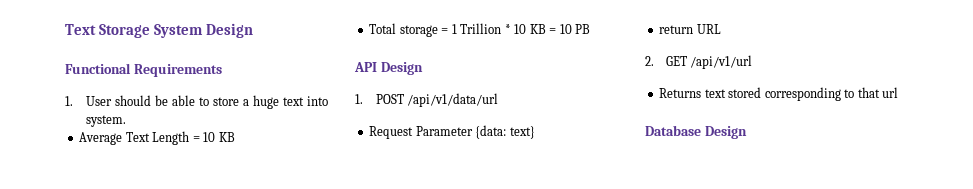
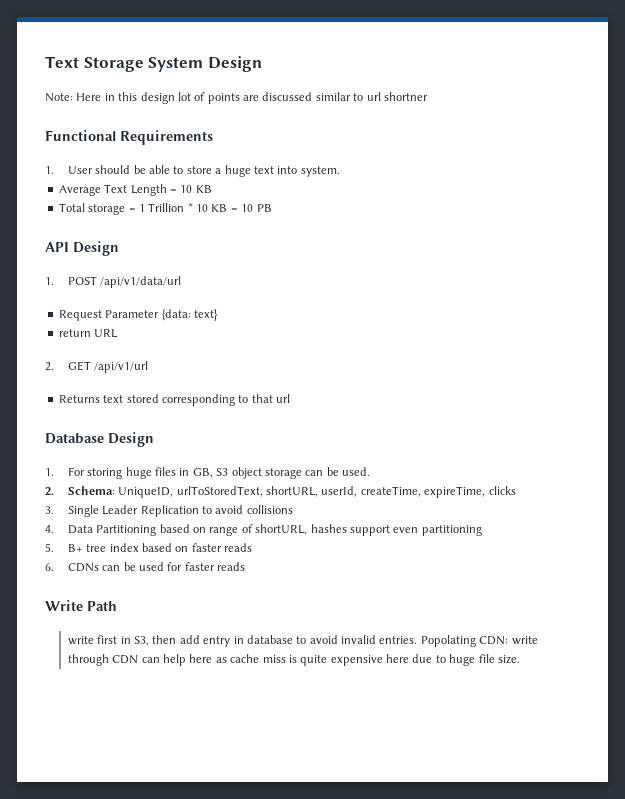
+ Note: Here in this design lot of points are discussed similar to url shortner
+ 1. For storing huge files in GB, S3 object storage can be used.
+ 2. Schema: UniqueID, urlToStoredText, shortURL, userId, createTime, expireTime, clicks
+ 3. Single Leader Replication to avoid collisions
+ 4. Data Partitioning based on range of shortURL, hashes support even partitioning
+ 5. B+ tree index based on faster reads
+ 6. CDNs can be used for faster reads
+ Write Path
+ write first in S3, then add entry in database to avoid invalid entries. Popolating CDN: write through CDN can help here as cache miss is quite expensive here due to huge file size.

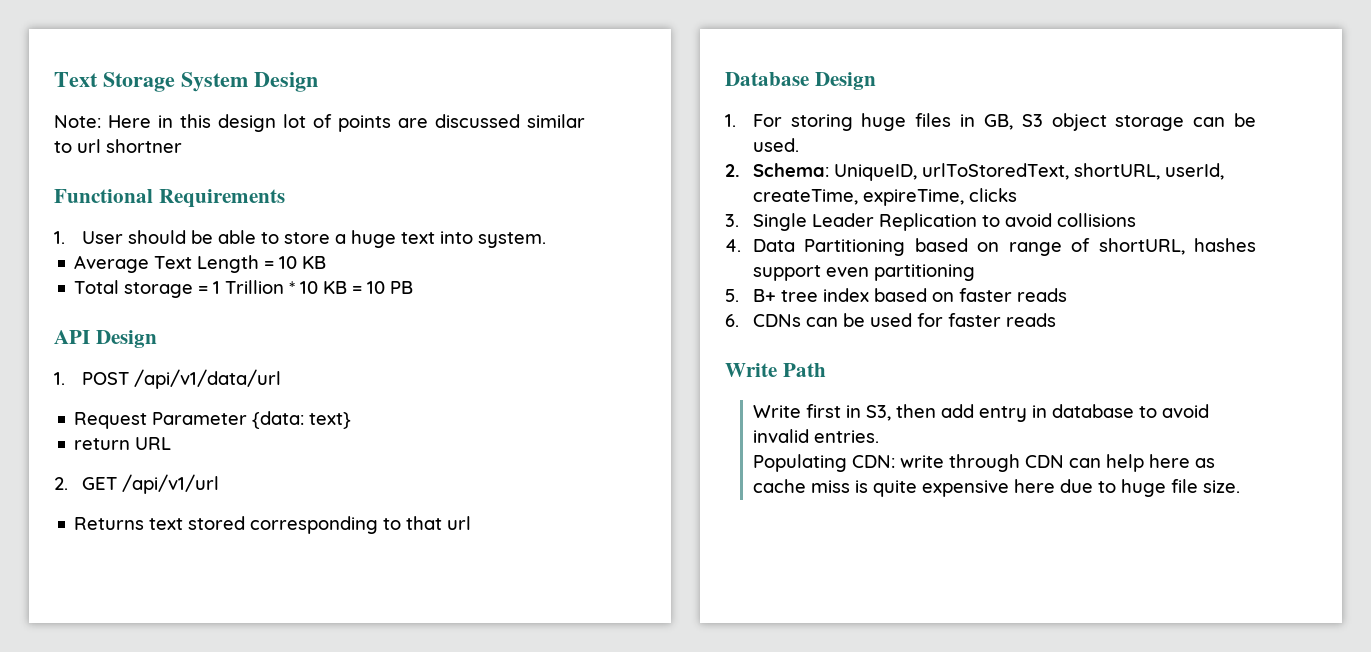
- write first in S3, then add entry in database to avoid invalid entries. Popolating CDN: write through CDN can help here as cache miss is quite expensive here due to huge file size.
+ Write first in S3, then add entry in database to avoid invalid entries.
+ Populating CDN: write through CDN can help here as cache miss is quite expensive here due to huge file size.

